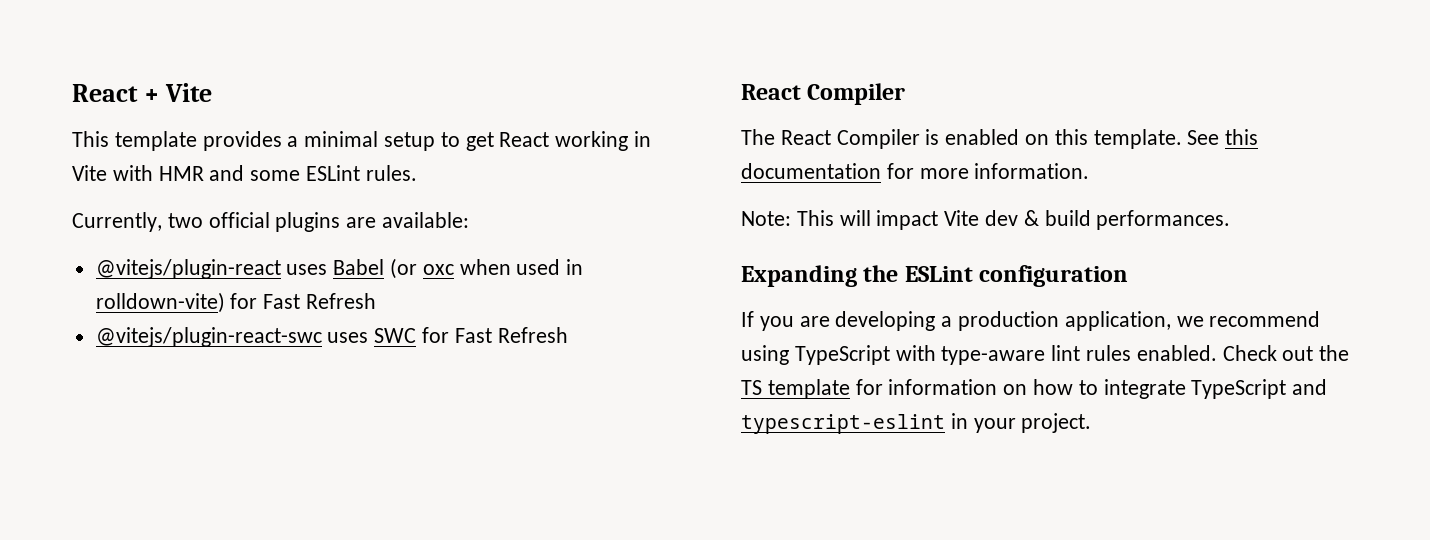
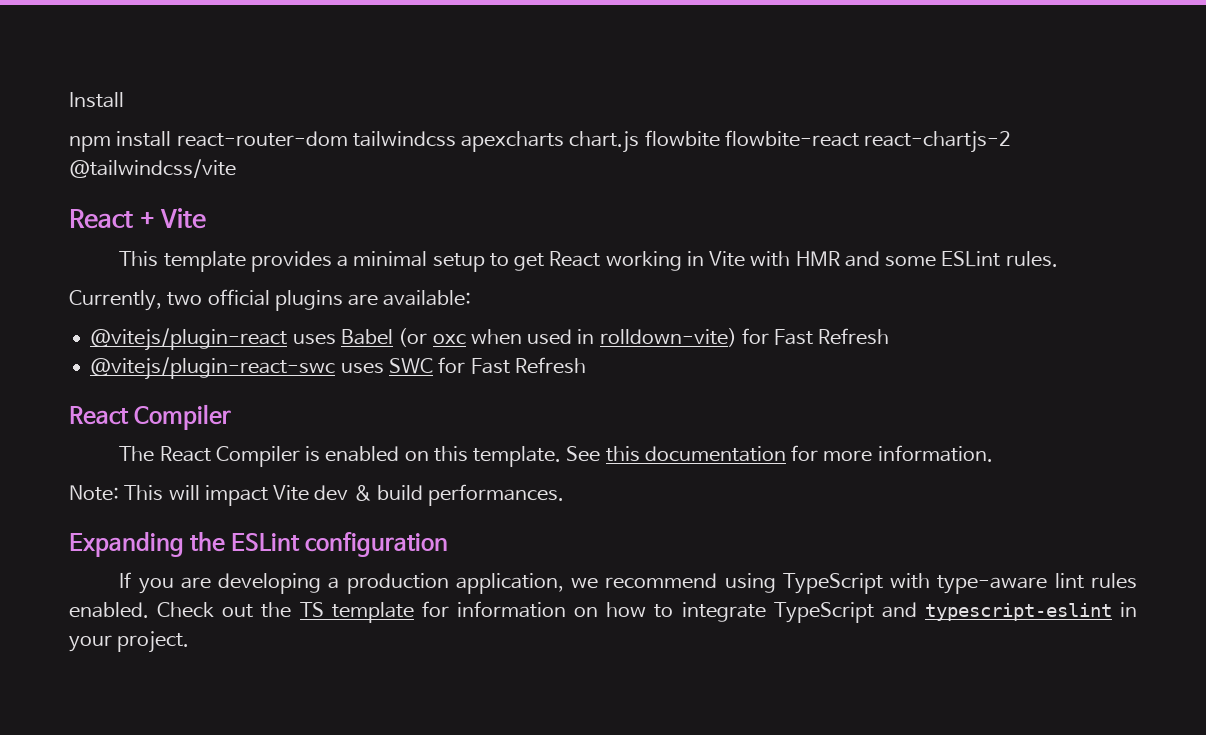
+ Install
+ npm install react-router-dom tailwindcss apexcharts chart.js flowbite flowbite-react react-chartjs-2 @tailwindcss/vite

